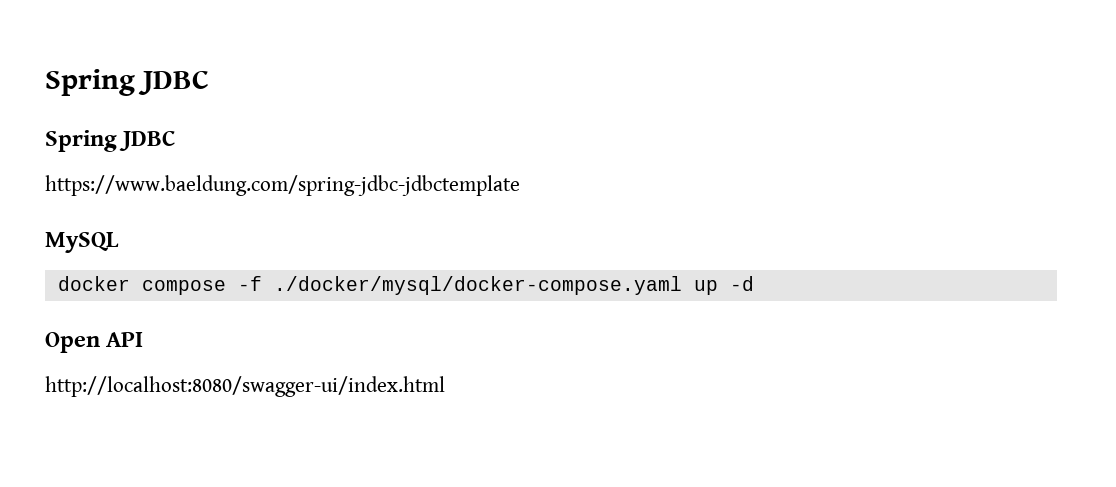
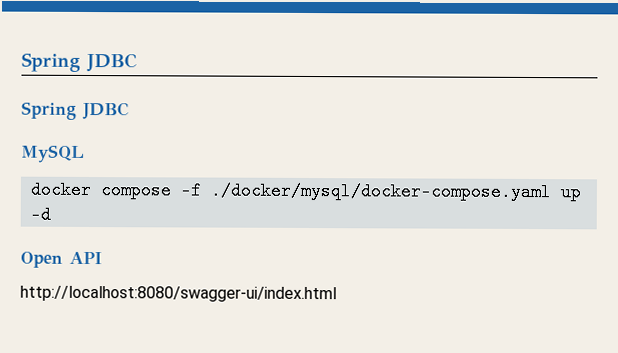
- https://www.baeldung.com/spring-jdbc-jdbctemplate

